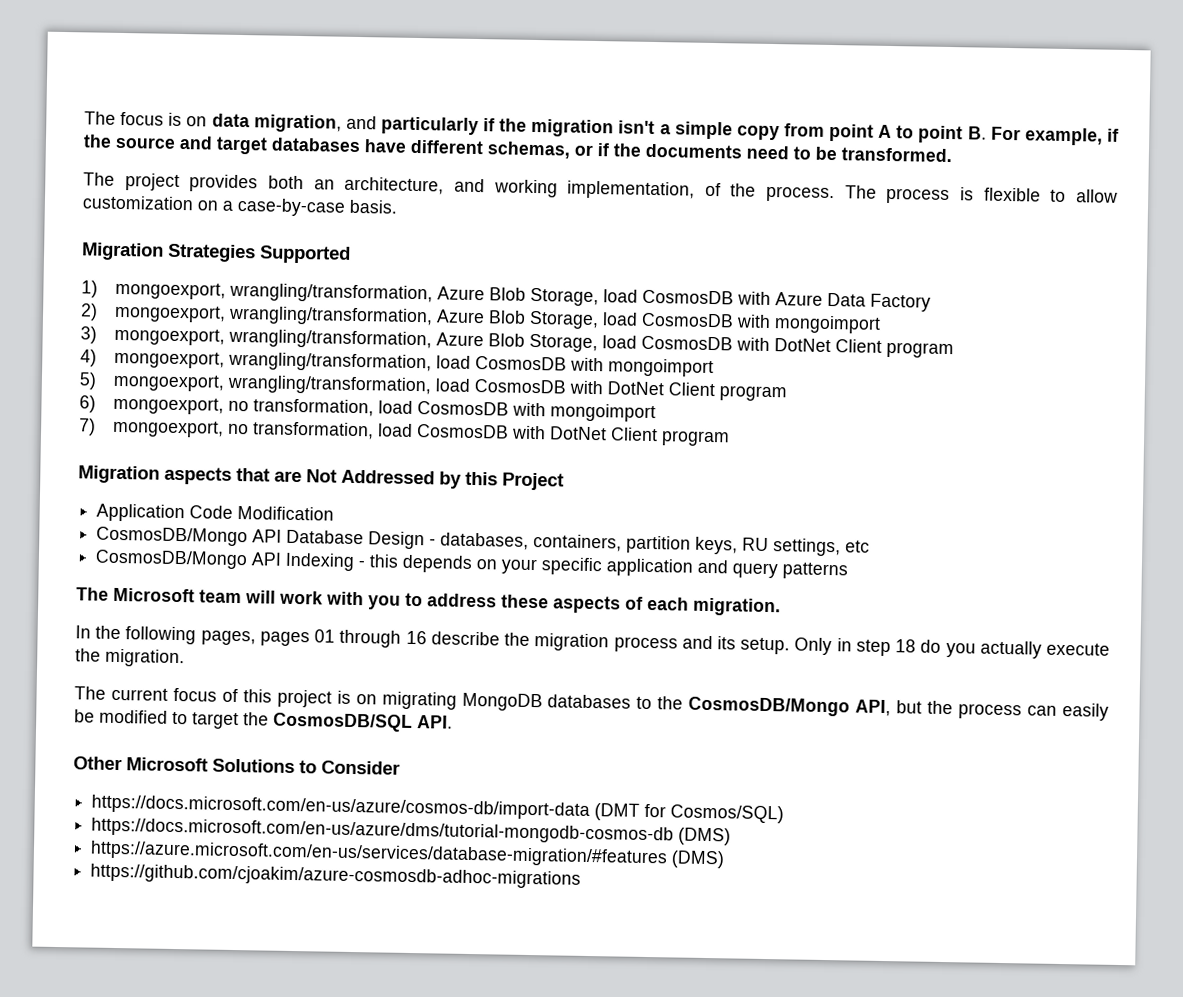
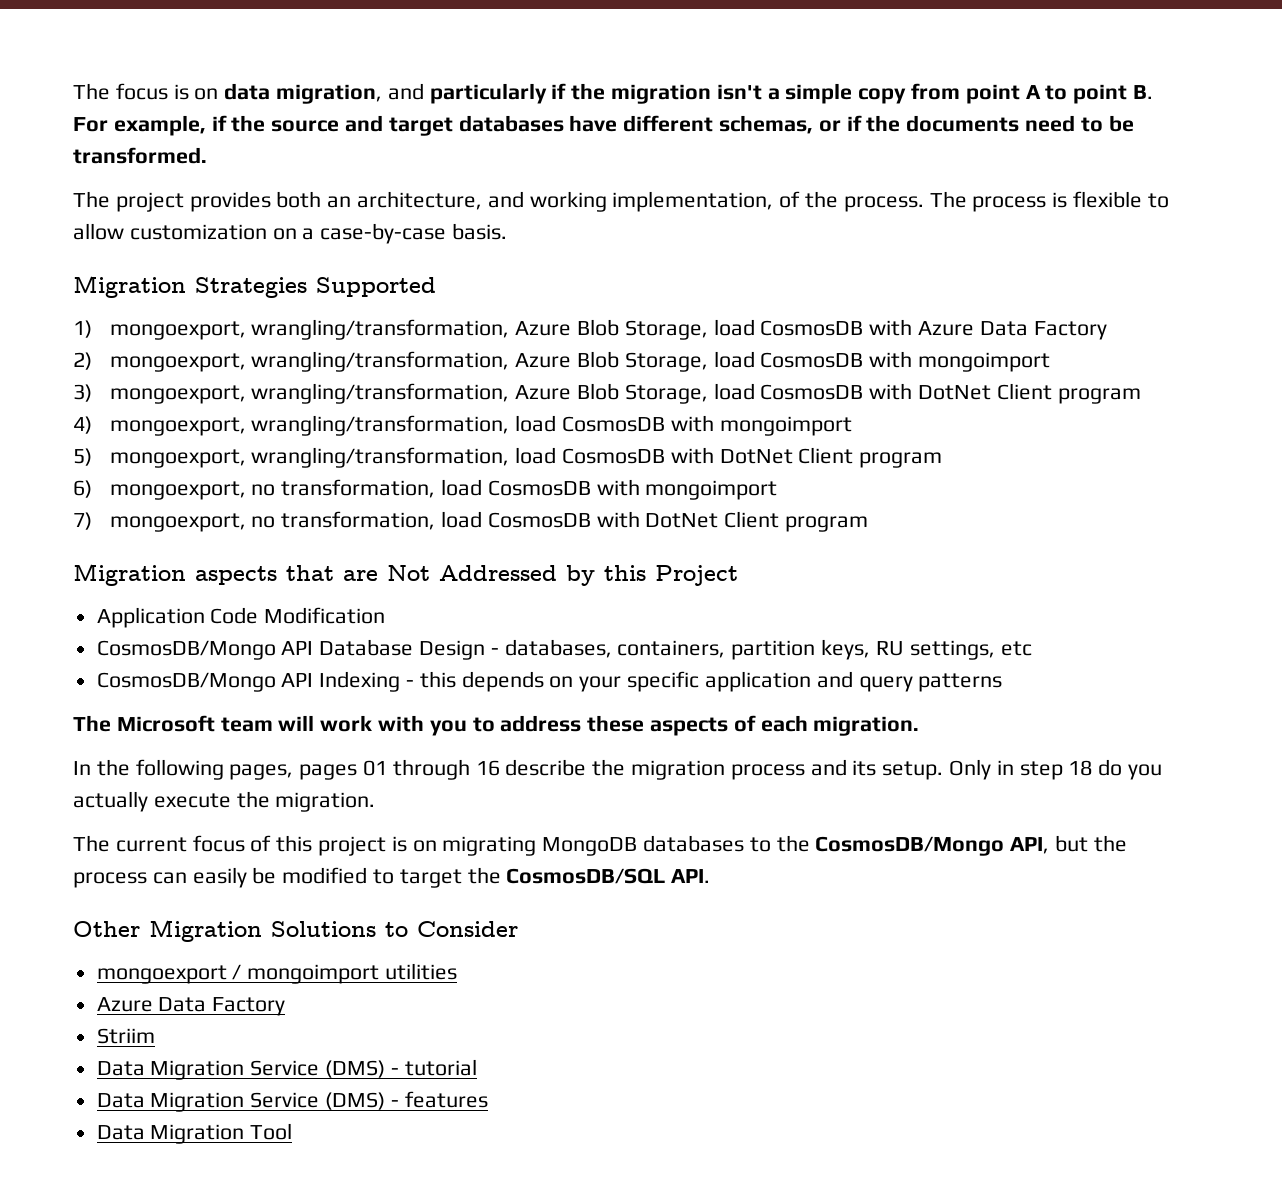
- Other Microsoft Solutions to Consider
+ Other Migration Solutions to Consider
- https://docs.microsoft.com/en-us/azure/cosmos-db/import-data (DMT for Cosmos/SQL)
- https://docs.microsoft.com/en-us/azure/dms/tutorial-mongodb-cosmos-db (DMS)
- https://azure.microsoft.com/en-us/services/database-migration/#features (DMS)
- https://github.com/cjoakim/azure-cosmosdb-adhoc-migrations
+ mongoexport / mongoimport utilities
+ Azure Data Factory
+ Striim
+ Data Migration Service (DMS) - tutorial
+ Data Migration Service (DMS) - features
+ Data Migration Tool

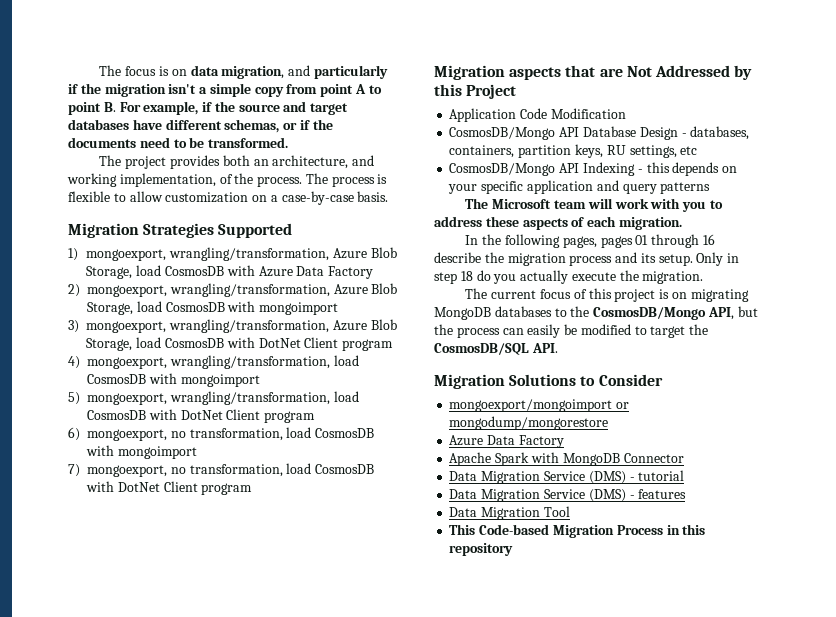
- Other Migration Solutions to Consider
+ Migration Solutions to Consider
- mongoexport / mongoimport utilities
+ mongoexport/mongoimport or mongodump/mongorestore
  Azure Data Factory
- Striim
+ Apache Spark with MongoDB Connector
+ This Code-based Migration Process in this repository

